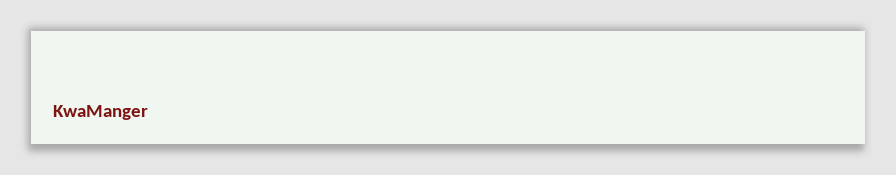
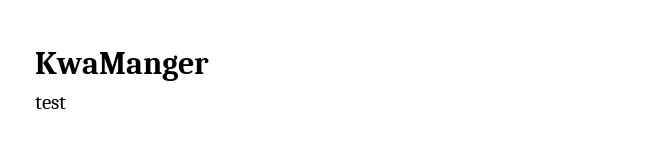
+ test

